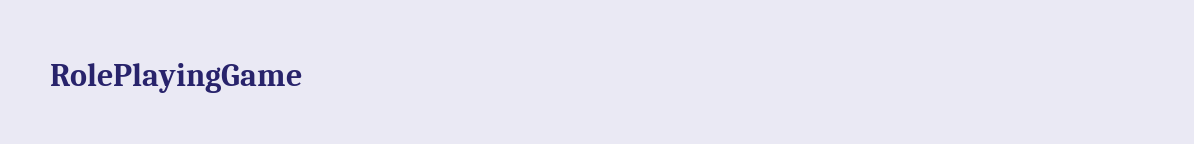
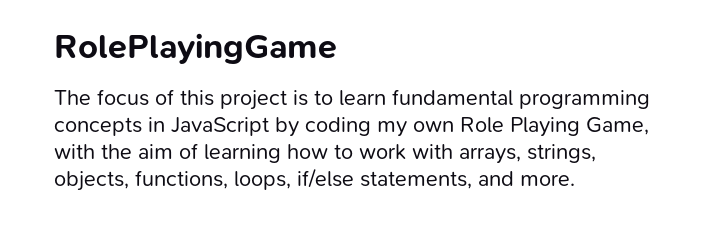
+ The focus of this project is to learn fundamental programming concepts in JavaScript by coding my own Role Playing Game, with the aim of learning how to work with arrays, strings, objects, functions, loops, if/else statements, and more.

